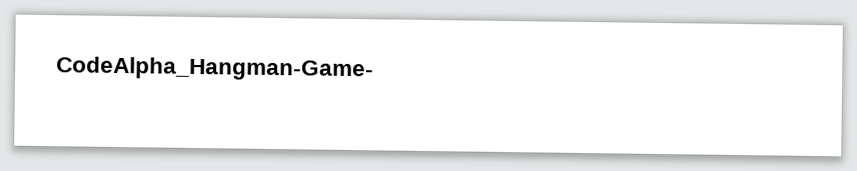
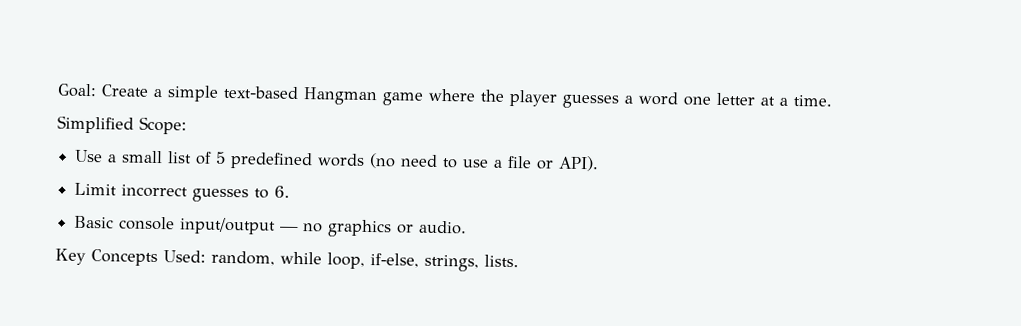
- CodeAlpha_Hangman-Game-
+ Goal: Create a simple text-based Hangman game where the player guesses a word one letter at a time.
+ Simplified Scope:
+ Use a small list of 5 predefined words (no need to use a file or API).
+ Limit incorrect guesses to 6.
+ Basic console input/output — no graphics or audio.
+ Key Concepts Used: random, while loop, if-else, strings, lists.

